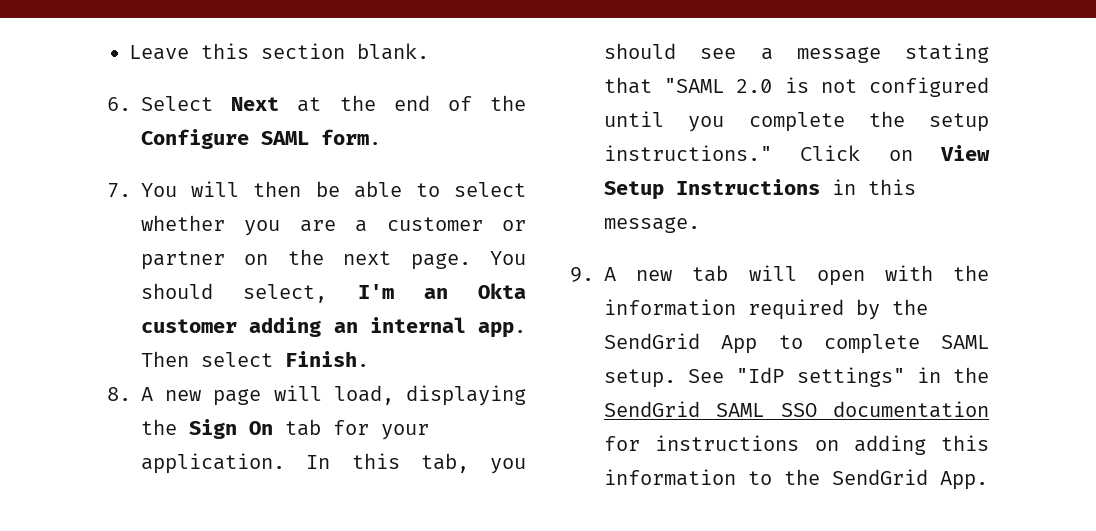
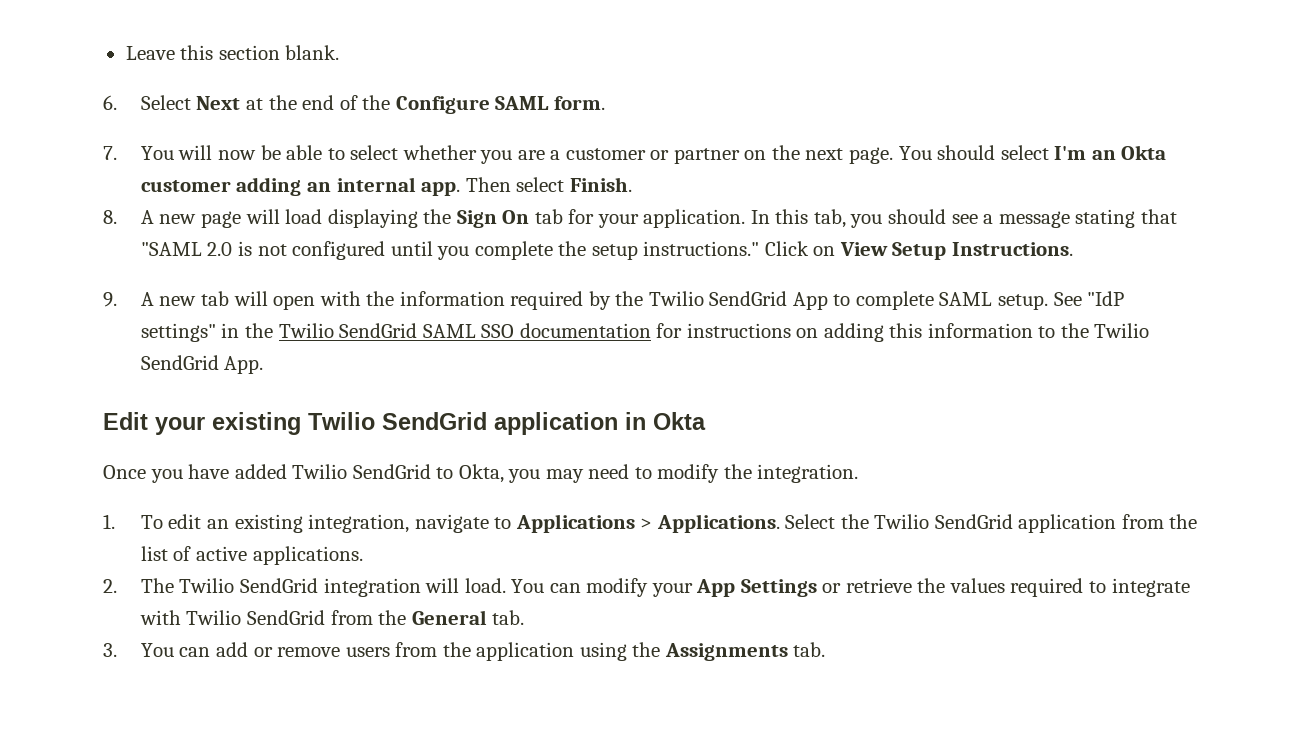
- 7. You will then be able to select whether you are a customer or partner on the next page.
+ 7. You will now be able to select whether you are a customer or partner on the next page.
- You should select, I'm an Okta customer adding an internal app.
+ You should select I'm an Okta customer adding an internal app.
- 8. A new page will load, displaying the Sign On tab for your application.
+ 8. A new page will load displaying the Sign On tab for your application.
- Click on View Setup Instructions in this message.
+ Click on View Setup Instructions.
- 9. A new tab will open with the information required by the SendGrid App to complete SAML setup.
+ 9. A new tab will open with the information required by the Twilio SendGrid App to complete SAML setup.
- See "IdP settings" in the SendGrid SAML SSO documentation for instructions on adding this information to the SendGrid App.
+ See "IdP settings" in the Twilio SendGrid SAML SSO documentation for instructions on adding this information to the Twilio SendGrid App.
+ Edit your existing Twilio SendGrid application in Okta
+ Once you have added Twilio SendGrid to Okta, you may need to modify the integration.
+ 1. To edit an existing integration, navigate to Applications > Applications. Select the Twilio SendGrid application from the list of active applications.
+ 2. The Twilio SendGrid integration will load. You can modify your App Settings or retrieve the values required to integrate with Twilio SendGrid from the General tab.
+ 3. You can add or remove users from the application using the Assignments tab.

